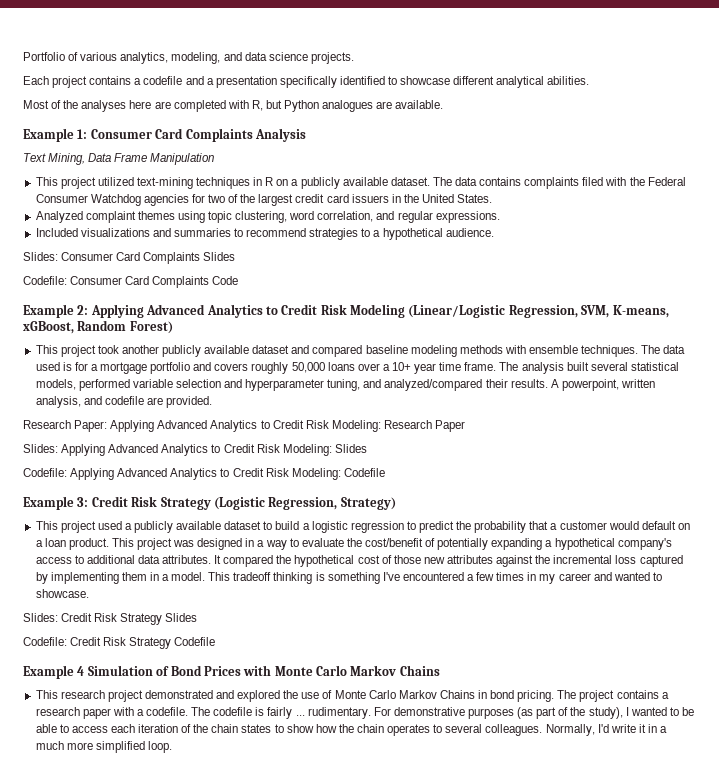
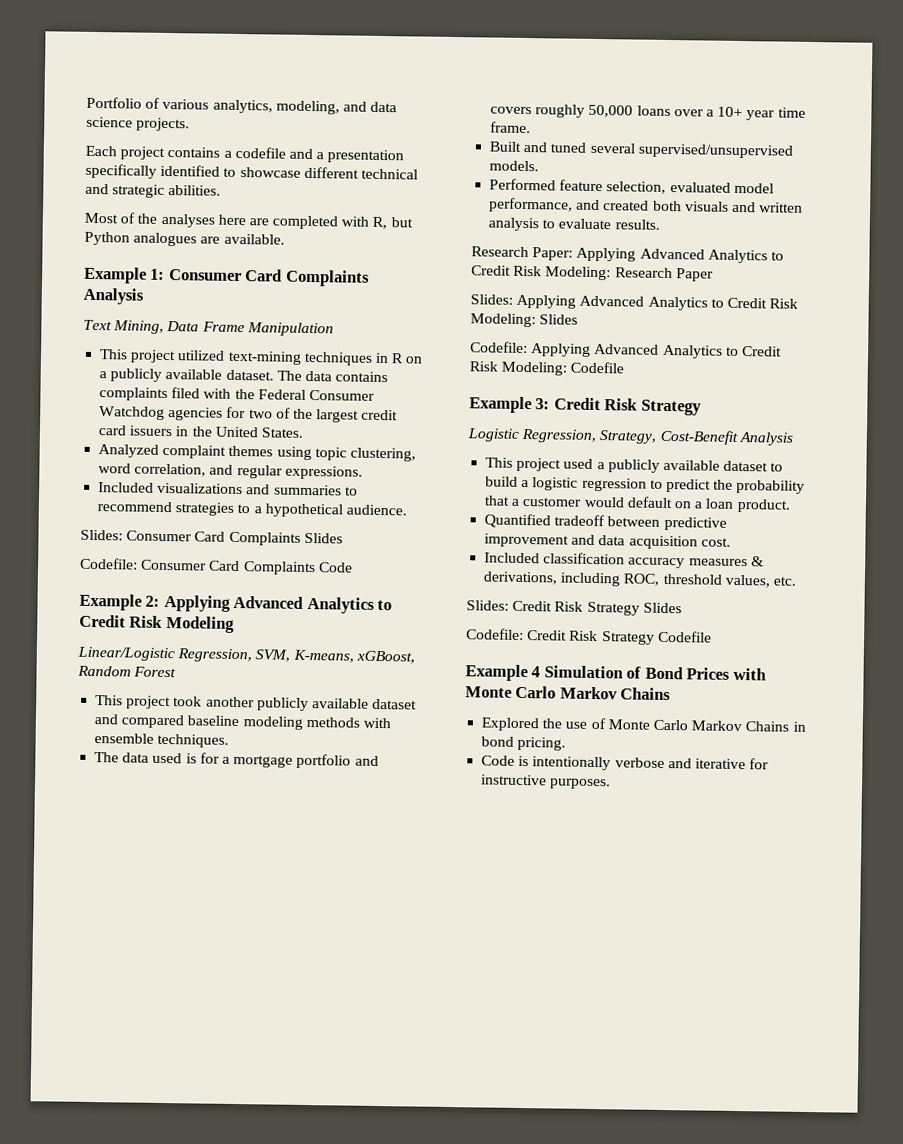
- Each project contains a codefile and a presentation specifically identified to showcase different analytical abilities.
+ Each project contains a codefile and a presentation specifically identified to showcase different technical and strategic abilities.
- Example 2: Applying Advanced Analytics to Credit Risk Modeling (Linear/Logistic Regression, SVM, K-means, xGBoost, Random Forest)
+ Example 2: Applying Advanced Analytics to Credit Risk Modeling
+ Linear/Logistic Regression, SVM, K-means, xGBoost, Random Forest
- This project took another publicly available dataset and compared baseline modeling methods with ensemble techniques. The data used is for a mortgage portfolio and covers roughly 50,000 loans over a 10+ year time frame. The analysis built several statistical models, performed variable selection and hyperparameter tuning, and analyzed/compared their results. A powerpoint, written analysis, and codefile are provided.
+ This project took another publicly available dataset and compared baseline modeling methods with ensemble techniques.
+ The data used is for a mortgage portfolio and covers roughly 50,000 loans over a 10+ year time frame.
+ Built and tuned several supervised/unsupervised models.
+ Performed feature selection, evaluated model performance, and created both visuals and written analysis to evaluate results.
- Example 3: Credit Risk Strategy (Logistic Regression, Strategy)
+ Example 3: Credit Risk Strategy
+ Logistic Regression, Strategy, Cost-Benefit Analysis
- This project used a publicly available dataset to build a logistic regression to predict the probability that a customer would default on a loan product. This project was designed in a way to evaluate the cost/benefit of potentially expanding a hypothetical company's access to additional data attributes. It compared the hypothetical cost of those new attributes against the incremental loss captured by implementing them in a model. This tradeoff thinking is something I've encountered a few times in my career and wanted to showcase.
+ This project used a publicly available dataset to build a logistic regression to predict the probability that a customer would default on a loan product.
+ Quantified tradeoff between predictive improvement and data acquisition cost.
+ Included classification accuracy measures & derivations, including ROC, threshold values, etc.
- This research project demonstrated and explored the use of Monte Carlo Markov Chains in bond pricing. The project contains a research paper with a codefile. The codefile is fairly ... rudimentary. For demonstrative purposes (as part of the study), I wanted to be able to access each iteration of the chain states to show how the chain operates to several colleagues. Normally, I'd write it in a much more simplified loop.
+ Explored the use of Monte Carlo Markov Chains in bond pricing.
+ Code is intentionally verbose and iterative for instructive purposes.

